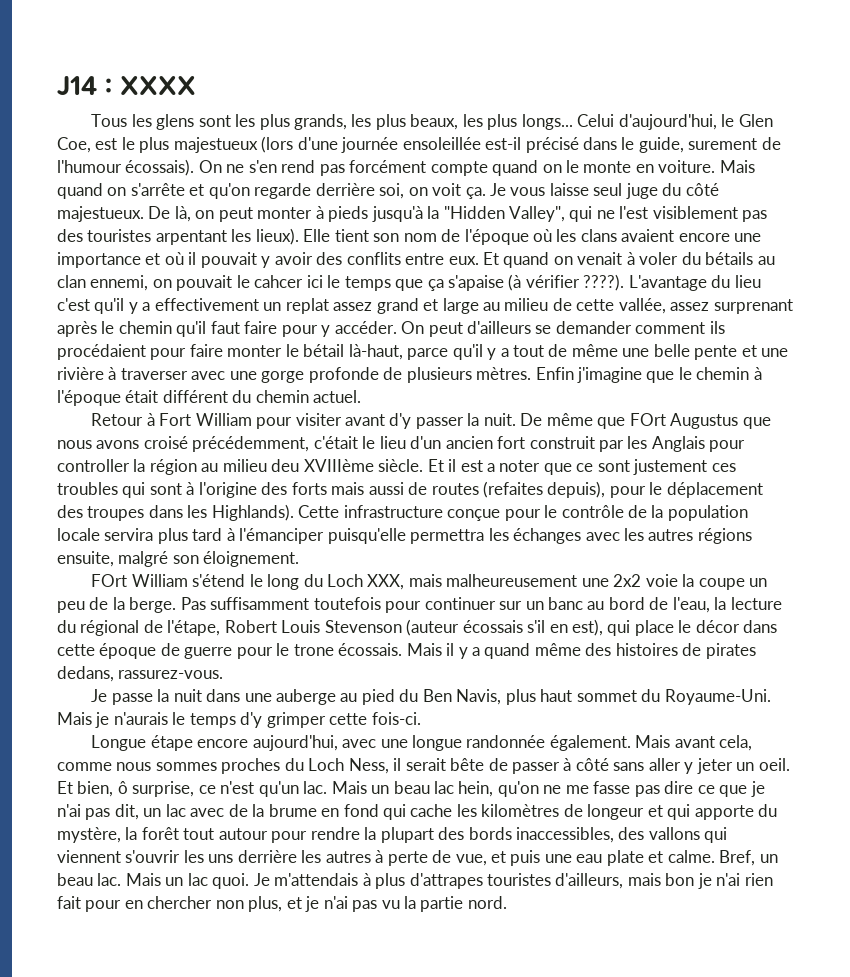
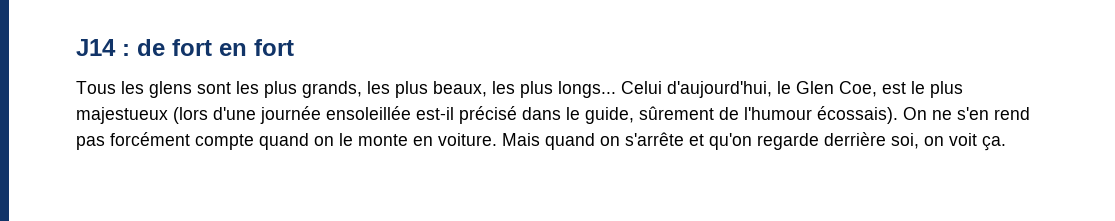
- J14 : XXXX
+ J14 : de fort en fort
- Celui d'aujourd'hui, le Glen Coe, est le plus majestueux (lors d'une journée ensoleillée est-il précisé dans le guide, surement de l'humour écossais).
+ Celui d'aujourd'hui, le Glen Coe, est le plus majestueux (lors d'une journée ensoleillée est-il précisé dans le guide, sûrement de l'humour écossais).
- Je vous laisse seul juge du côté majestueux. De là, on peut monter à pieds jusqu'à la "Hidden Valley", qui ne l'est visiblement pas des touristes arpentant les lieux). Elle tient son nom de l'époque où les clans avaient encore une importance et où il pouvait y avoir des conflits entre eux. Et quand on venait à voler du bétails au clan ennemi, on pouvait le cahcer ici le temps que ça s'apaise (à vérifier ????). L'avantage du lieu c'est qu'il y a effectivement un replat assez grand et large au milieu de cette vallée, assez surprenant après le chemin qu'il faut faire pour y accéder. On peut d'ailleurs se demander comment ils procédaient pour faire monter le bétail là-haut, parce qu'il y a tout de même une belle pente et une rivière à traverser avec une gorge profonde de plusieurs mètres. Enfin j'imagine que le chemin à l'époque était différent du chemin actuel.
- Retour à Fort William pour visiter avant d'y passer la nuit. De même que FOrt Augustus que nous avons croisé précédemment, c'était le lieu d'un ancien fort construit par les Anglais pour controller la région au milieu deu XVIIIème siècle. Et il est a noter que ce sont justement ces troubles qui sont à l'origine des forts mais aussi de routes (refaites depuis), pour le déplacement des troupes dans les Highlands). Cette infrastructure conçue pour le contrôle de la population locale servira plus tard à l'émanciper puisqu'elle permettra les échanges avec les autres régions ensuite, malgré son éloignement.
- FOrt William s'étend le long du Loch XXX, mais malheureusement une 2x2 voie la coupe un peu de la berge. Pas suffisamment toutefois pour continuer sur un banc au bord de l'eau, la lecture du régional de l'étape, Robert Louis Stevenson (auteur écossais s'il en est), qui place le décor dans cette époque de guerre pour le trone écossais. Mais il y a quand même des histoires de pirates dedans, rassurez-vous.
- Je passe la nuit dans une auberge au pied du Ben Navis, plus haut sommet du Royaume-Uni. Mais je n'aurais le temps d'y grimper cette fois-ci.
- Longue étape encore aujourd'hui, avec une longue randonnée également. Mais avant cela, comme nous sommes proches du Loch Ness, il serait bête de passer à côté sans aller y jeter un oeil. Et bien, ô surprise, ce n'est qu'un lac. Mais un beau lac hein, qu'on ne me fasse pas dire ce que je n'ai pas dit, un lac avec de la brume en fond qui cache les kilomètres de longeur et qui apporte du mystère, la forêt tout autour pour rendre la plupart des bords inaccessibles, des vallons qui viennent s'ouvrir les uns derrière les autres à perte de vue, et puis une eau plate et calme. Bref, un beau lac. Mais un lac quoi. Je m'attendais à plus d'attrapes touristes d'ailleurs, mais bon je n'ai rien fait pour en chercher non plus, et je n'ai pas vu la partie nord.

